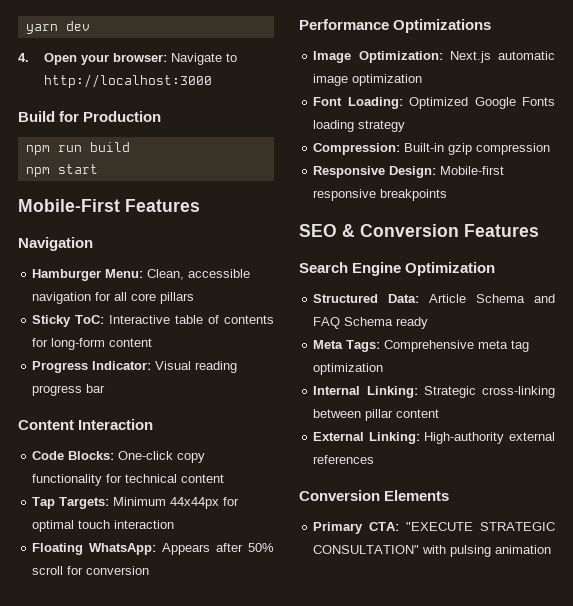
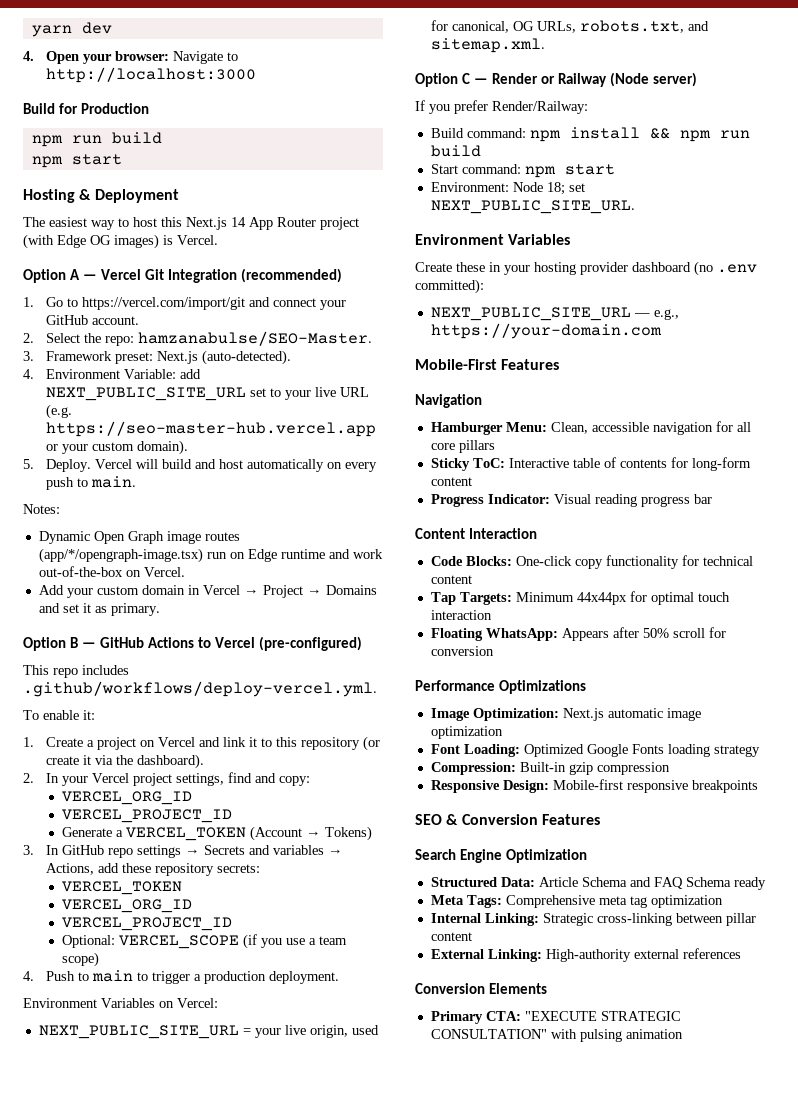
+ Hosting & Deployment
+ The easiest way to host this Next.js 14 App Router project (with Edge OG images) is Vercel.
+ Option A — Vercel Git Integration (recommended)
+ 1. Go to https://vercel.com/import/git and connect your GitHub account.
+ 2. Select the repo: hamzanabulse/SEO-Master.
+ 3. Framework preset: Next.js (auto-detected).
+ 4. Environment Variable: add NEXT_PUBLIC_SITE_URL set to your live URL (e.g. https://seo-master-hub.vercel.app or your custom domain).
+ 5. Deploy. Vercel will build and host automatically on every push to main.
+ Notes:
+ Dynamic Open Graph image routes (app/*/opengraph-image.tsx) run on Edge runtime and work out-of-the-box on Vercel.
+ Add your custom domain in Vercel → Project → Domains and set it as primary.
+ Option B — GitHub Actions to Vercel (pre-configured)
+ This repo includes .github/workflows/deploy-vercel.yml.
+ To enable it:
+ 1. Create a project on Vercel and link it to this repository (or create it via the dashboard).
+ 2. In your Vercel project settings, find and copy:
+ VERCEL_ORG_ID
+ VERCEL_PROJECT_ID
+ Generate a VERCEL_TOKEN (Account → Tokens)
+ 3. In GitHub repo settings → Secrets and variables → Actions, add these repository secrets:
+ VERCEL_TOKEN
+ VERCEL_ORG_ID
+ VERCEL_PROJECT_ID
+ Optional: VERCEL_SCOPE (if you use a team scope)
+ 4. Push to main to trigger a production deployment.
+ Environment Variables on Vercel:
+ NEXT_PUBLIC_SITE_URL = your live origin, used for canonical, OG URLs, robots.txt, and sitemap.xml.
+ Option C — Render or Railway (Node server)
+ If you prefer Render/Railway:
+ Build command: npm install && npm run build
+ Start command: npm start
+ Environment: Node 18; set NEXT_PUBLIC_SITE_URL.
+ Environment Variables
+ Create these in your hosting provider dashboard (no .env committed):
+ NEXT_PUBLIC_SITE_URL — e.g., https://your-domain.com

